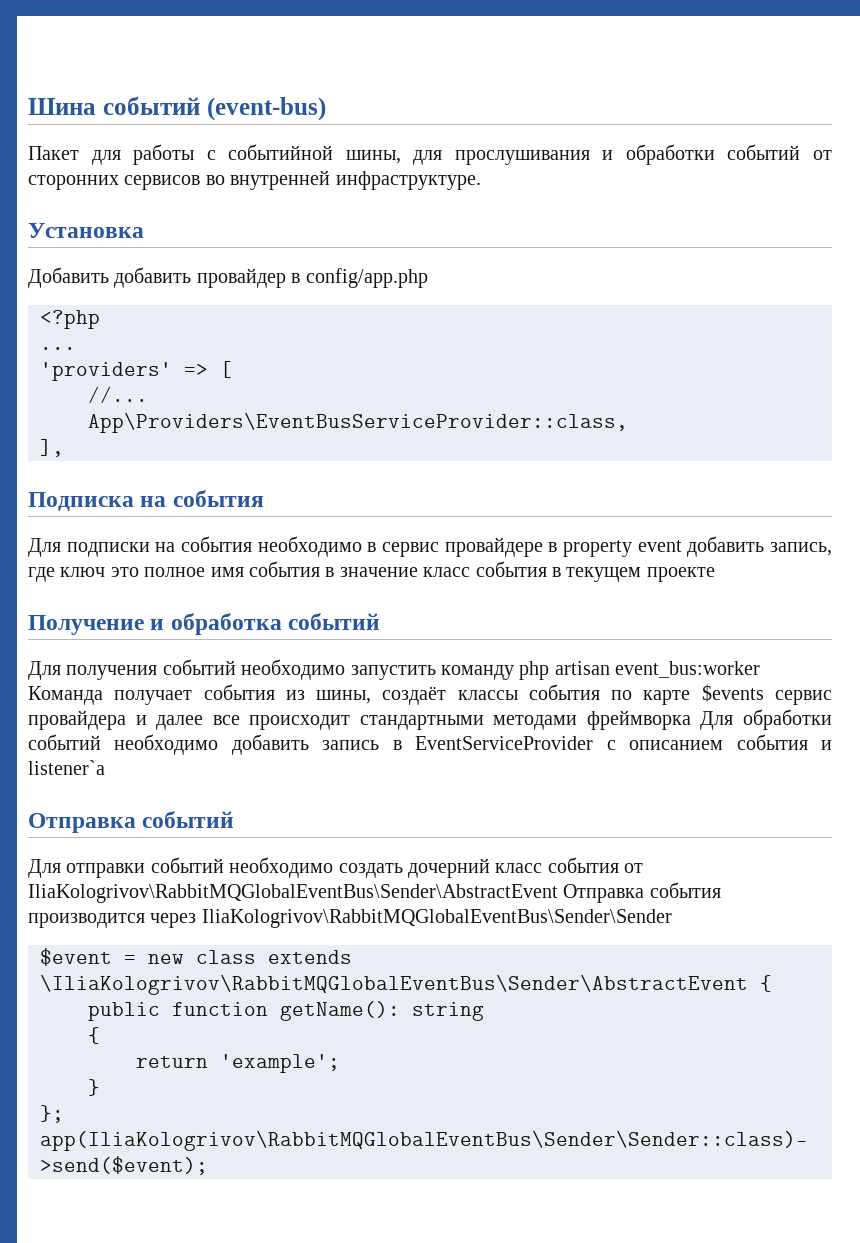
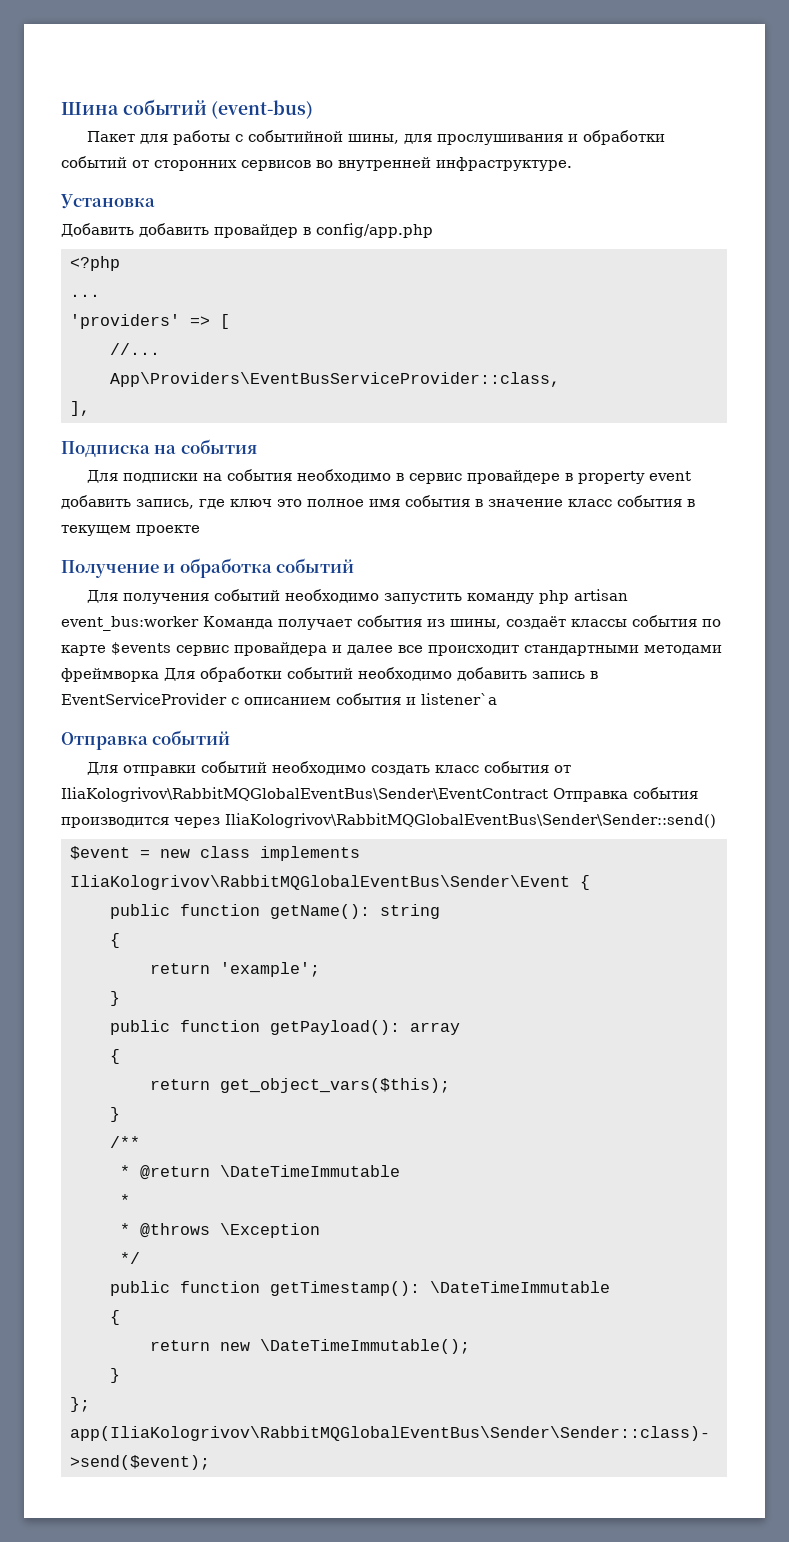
- Для отправки событий необходимо создать дочерний класс события от IliaKologrivov\RabbitMQGlobalEventBus\Sender\AbstractEvent Отправка события производится через IliaKologrivov\RabbitMQGlobalEventBus\Sender\Sender
+ Для отправки событий необходимо создать класс события от IliaKologrivov\RabbitMQGlobalEventBus\Sender\EventContract Отправка события производится через IliaKologrivov\RabbitMQGlobalEventBus\Sender\Sender::send()
- $event = new class extends \IliaKologrivov\RabbitMQGlobalEventBus\Sender\AbstractEvent {
+ $event = new class implements IliaKologrivov\RabbitMQGlobalEventBus\Sender\Event {
+ public function getPayload(): array
+ {
+ return get_object_vars($this);
+ }
+ /**
+ * @return \DateTimeImmutable
+ *
+ * @throws \Exception
+ */
+ public function getTimestamp(): \DateTimeImmutable
+ {
+ return new \DateTimeImmutable();
+ }

